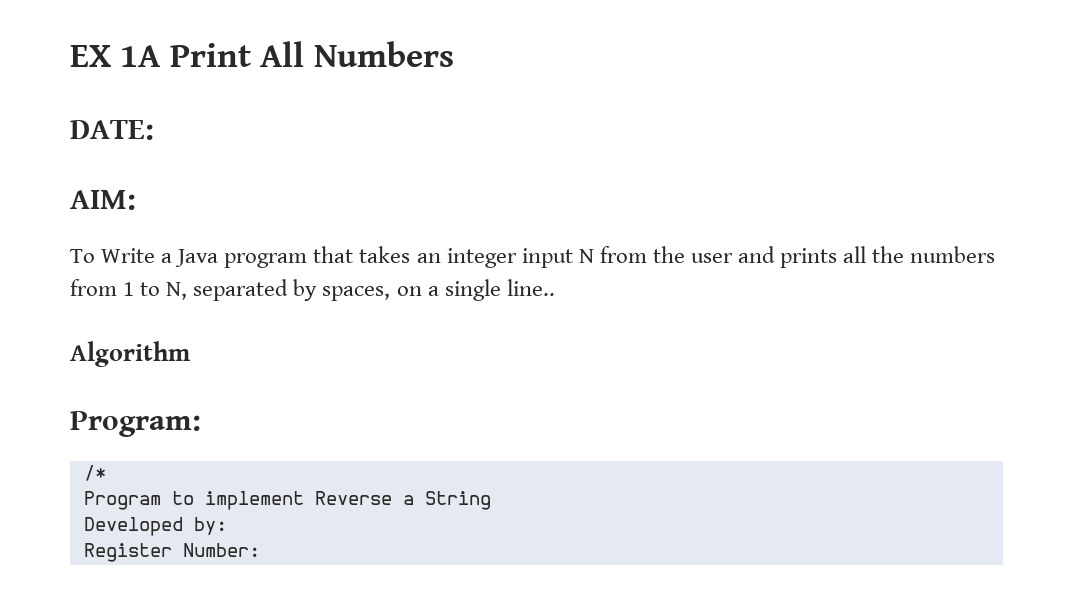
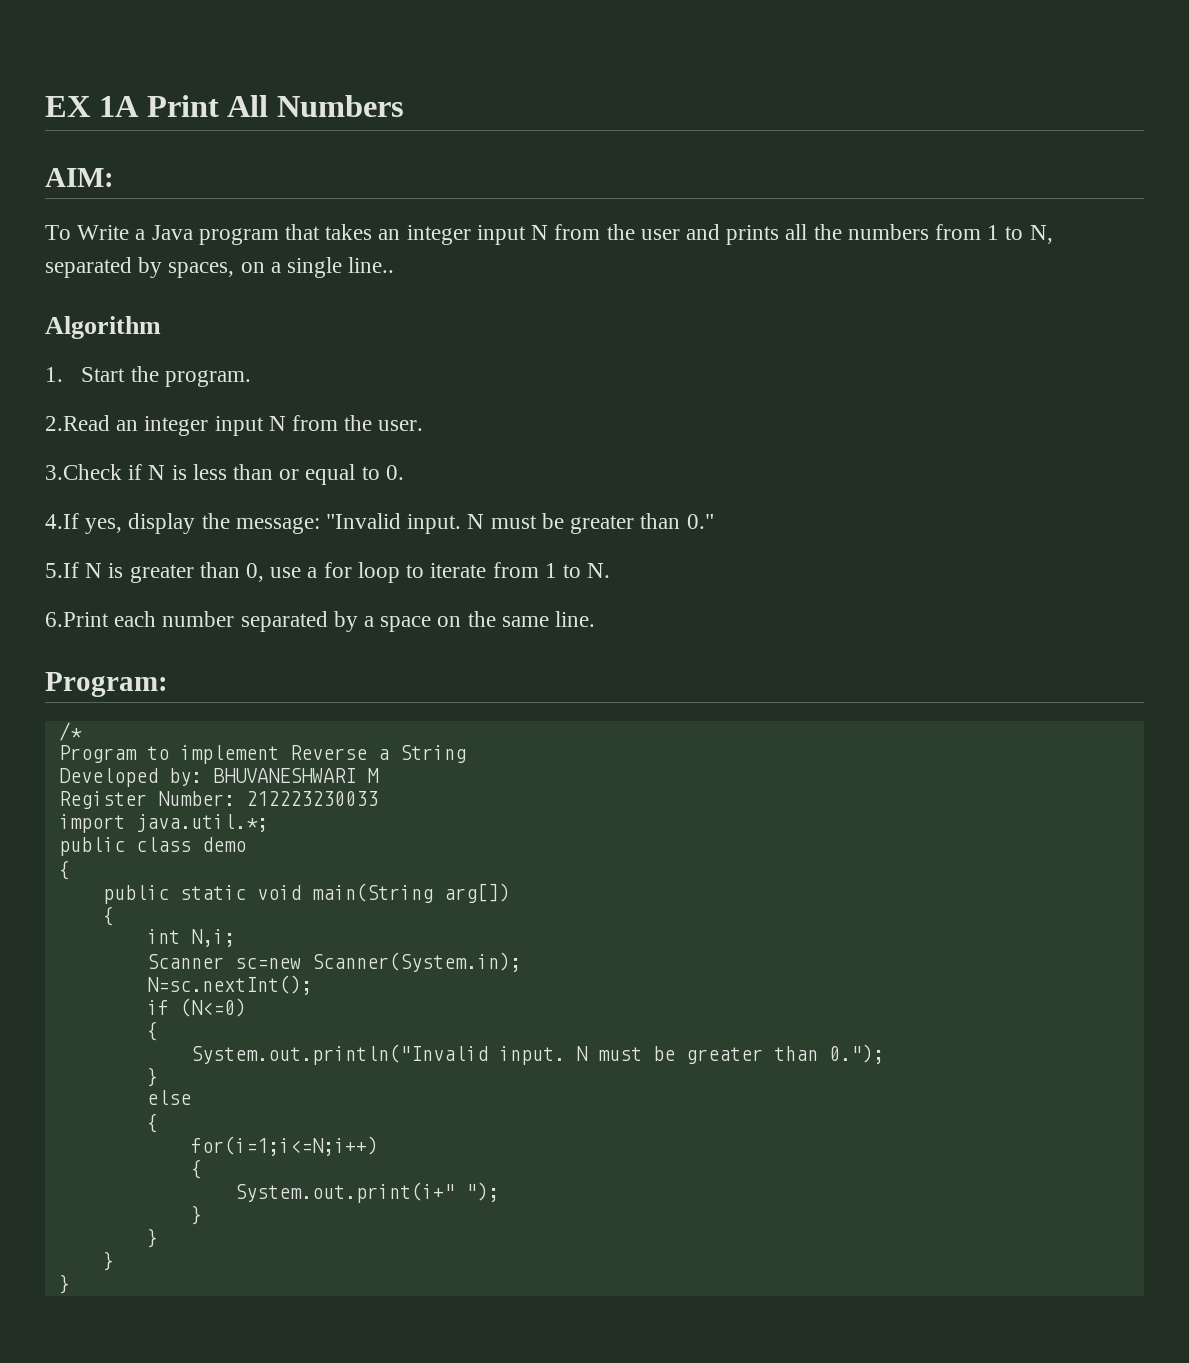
- DATE:
+ 1. Start the program.
+ 2.Read an integer input N from the user.
+ 3.Check if N is less than or equal to 0.
+ 4.If yes, display the message: "Invalid input. N must be greater than 0."
+ 5.If N is greater than 0, use a for loop to iterate from 1 to N.
+ 6.Print each number separated by a space on the same line.
- Developed by:
+ Developed by: BHUVANESHWARI M
- Register Number:
+ Register Number: 212223230033
+ import java.util.*;
+ public class demo
+ {
+ public static void main(String arg[])
+ {
+ int N,i;
+ Scanner sc=new Scanner(System.in);
+ N=sc.nextInt();
+ if (N<=0)
+ {
+ System.out.println("Invalid input. N must be greater than 0.");
+ }
+ else
+ {
+ for(i=1;i<=N;i++)
+ {
+ System.out.print(i+" ");
+ }
+ }
+ }
+ }

